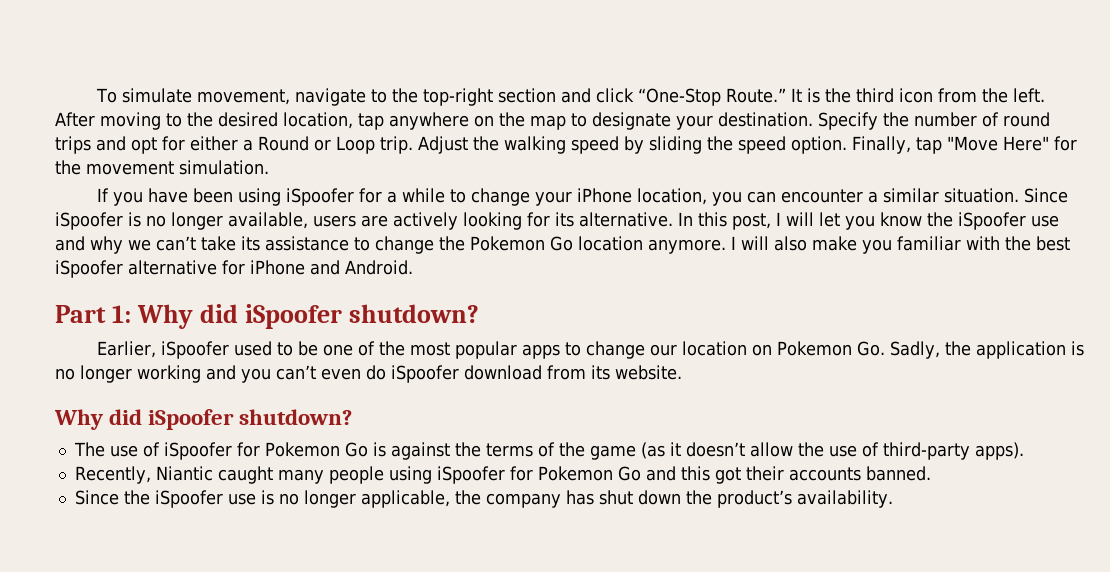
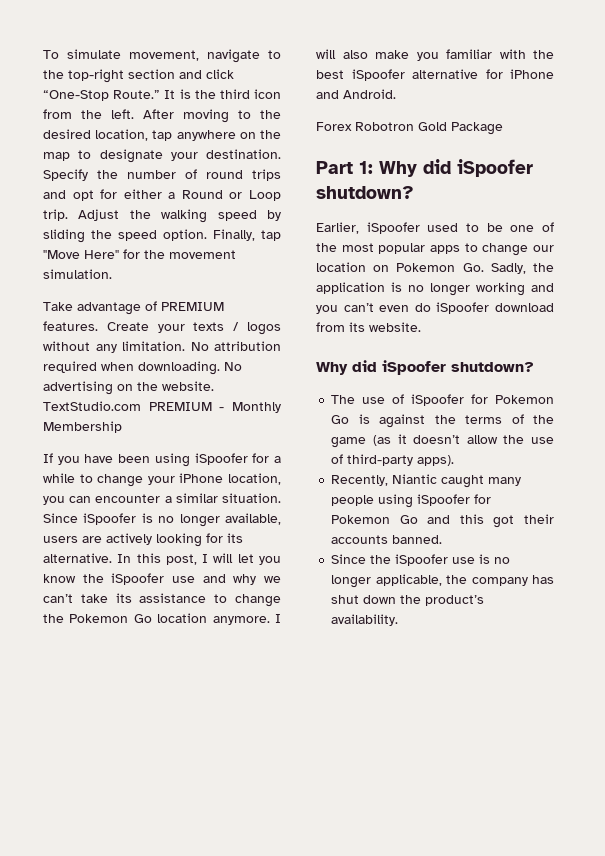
+ Take advantage of PREMIUM features. Create your texts / logos without any limitation. No attribution required when downloading. No advertising on the website. TextStudio.com PREMIUM - Monthly Membership
+ Forex Robotron Gold Package

